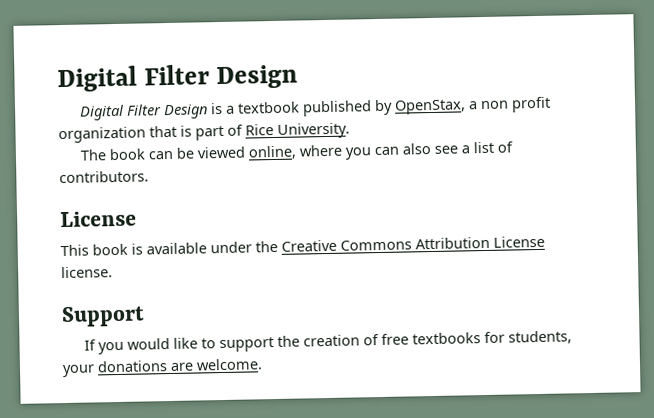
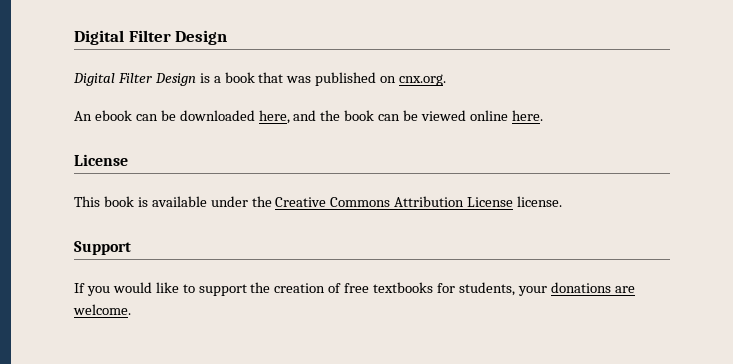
- Digital Filter Design is a textbook published by OpenStax, a non profit organization that is part of Rice University.
- The book can be viewed online, where you can also see a list of contributors.
+ Digital Filter Design is a book that was published on cnx.org.
+ An ebook can be downloaded here, and the book can be viewed online here.

